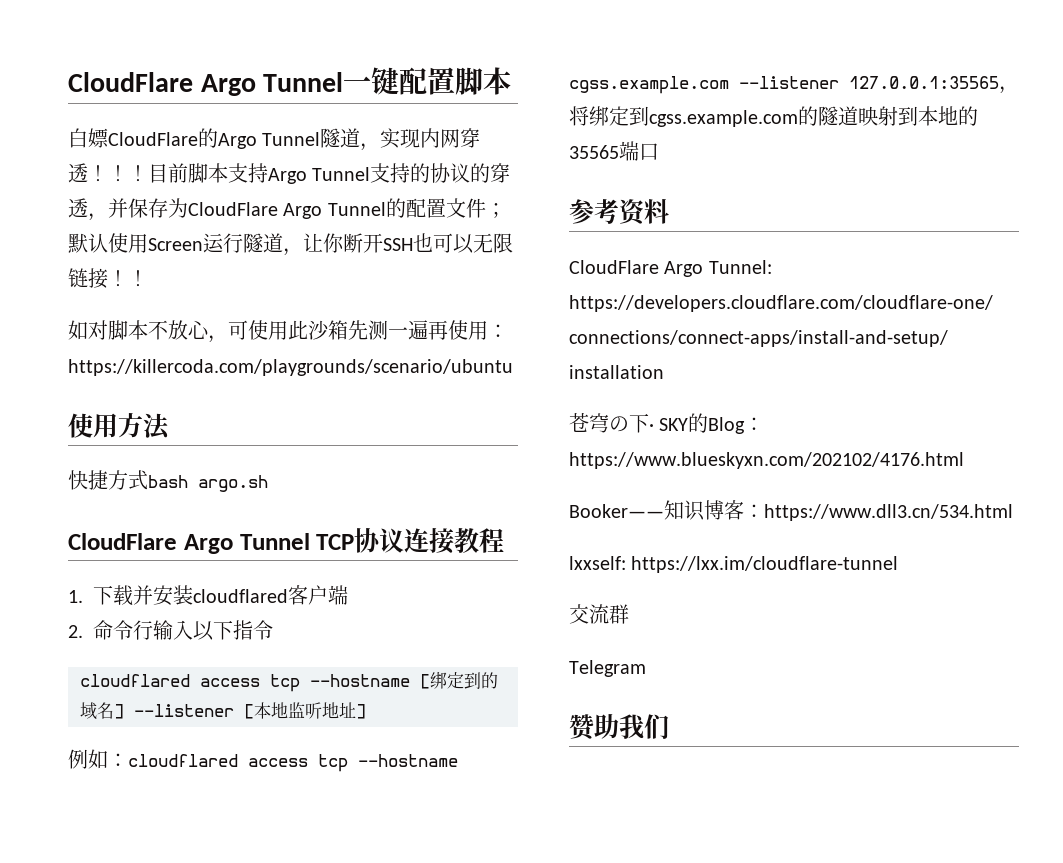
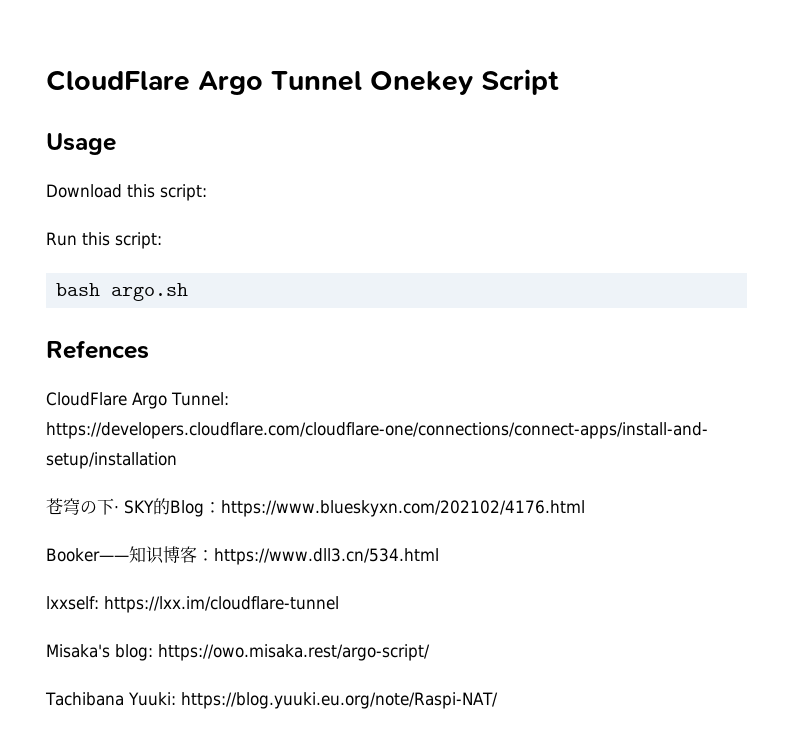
- CloudFlare Argo Tunnel一键配置脚本
- 白嫖CloudFlare的Argo Tunnel隧道，实现内网穿透！！！目前脚本支持Argo Tunnel支持的协议的穿透，并保存为CloudFlare Argo Tunnel的配置文件；默认使用Screen运行隧道，让你断开SSH也可以无限链接！！
- 如对脚本不放心，可使用此沙箱先测一遍再使用：https://killercoda.com/playgrounds/scenario/ubuntu
- 使用方法
- 快捷方式bash argo.sh
- CloudFlare Argo Tunnel TCP协议连接教程
- 1.下载并安装cloudflared客户端
- 2.命令行输入以下指令
- cloudflared access tcp --hostname [绑定到的域名] --listener [本地监听地址]
- 例如：cloudflared access tcp --hostname cgss.example.com --listener 127.0.0.1:35565，将绑定到cgss.example.com的隧道映射到本地的35565端口
- 参考资料
+ CloudFlare Argo Tunnel Onekey Script
+ Usage
+ Download this script:
+ Run this script:
+ bash argo.sh
+ Refences
- 交流群
- Telegram
- 赞助我们
+ Misaka's blog: https://owo.misaka.rest/argo-script/
+ Tachibana Yuuki: https://blog.yuuki.eu.org/note/Raspi-NAT/

